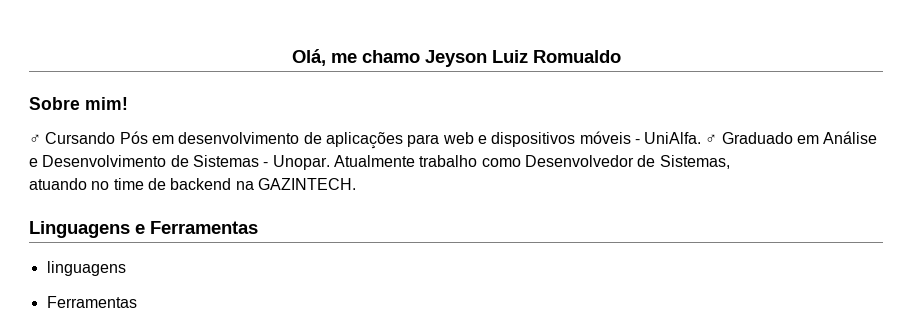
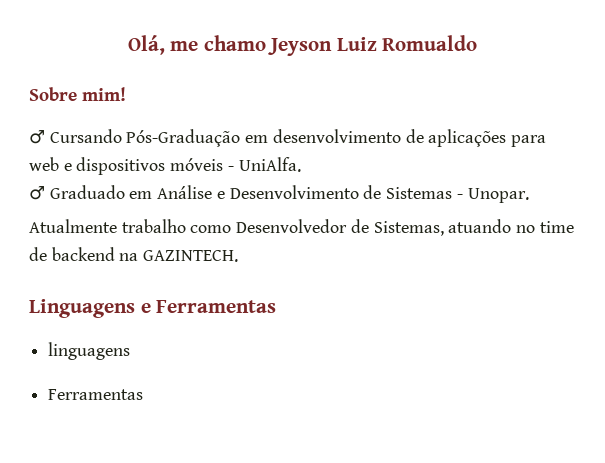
- ♂ Cursando Pós em desenvolvimento de aplicações para web e dispositivos móveis - UniAlfa. ♂ Graduado em Análise e Desenvolvimento de Sistemas - Unopar. Atualmente trabalho como Desenvolvedor de Sistemas,
- atuando no time de backend na GAZINTECH.
+ ♂ Cursando Pós-Graduação em desenvolvimento de aplicações para web e dispositivos móveis - UniAlfa.
+ ♂ Graduado em Análise e Desenvolvimento de Sistemas - Unopar.
+ Atualmente trabalho como Desenvolvedor de Sistemas, atuando no time de backend na GAZINTECH.

